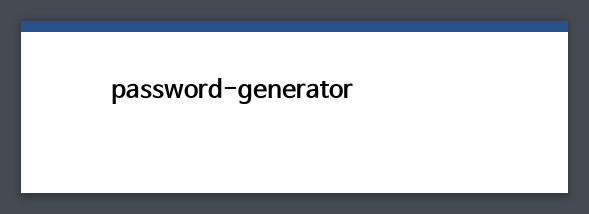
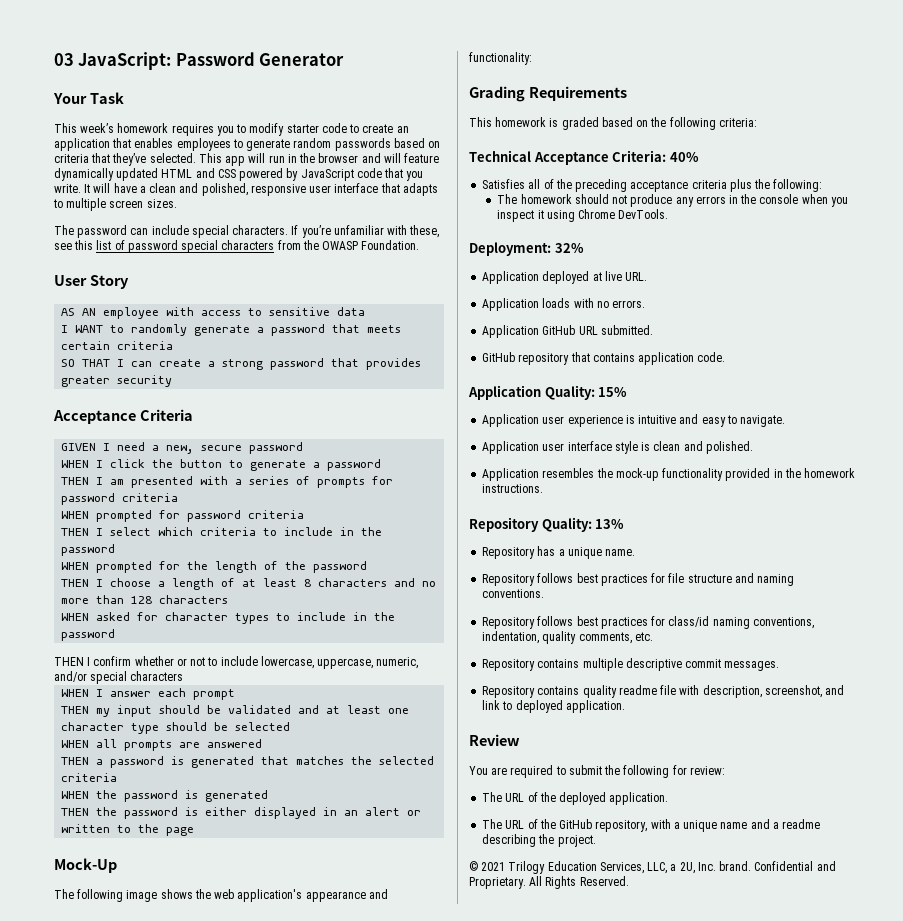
- password-generator
+ 03 JavaScript: Password Generator
+ Your Task
+ This week’s homework requires you to modify starter code to create an application that enables employees to generate random passwords based on criteria that they’ve selected. This app will run in the browser and will feature dynamically updated HTML and CSS powered by JavaScript code that you write. It will have a clean and polished, responsive user interface that adapts to multiple screen sizes.
+ The password can include special characters. If you’re unfamiliar with these, see this list of password special characters from the OWASP Foundation.
+ User Story
+ AS AN employee with access to sensitive data
+ I WANT to randomly generate a password that meets certain criteria
+ SO THAT I can create a strong password that provides greater security
+ Acceptance Criteria
+ GIVEN I need a new, secure password
+ WHEN I click the button to generate a password
+ THEN I am presented with a series of prompts for password criteria
+ WHEN prompted for password criteria
+ THEN I select which criteria to include in the password
+ WHEN prompted for the length of the password
+ THEN I choose a length of at least 8 characters and no more than 128 characters
+ WHEN asked for character types to include in the password
+ THEN I confirm whether or not to include lowercase, uppercase, numeric, and/or special characters
+ WHEN I answer each prompt
+ THEN my input should be validated and at least one character type should be selected
+ WHEN all prompts are answered
+ THEN a password is generated that matches the selected criteria
+ WHEN the password is generated
+ THEN the password is either displayed in an alert or written to the page
+ Mock-Up
+ The following image shows the web application's appearance and functionality:
+ Grading Requirements
+ This homework is graded based on the following criteria:
+ Technical Acceptance Criteria: 40%
+ Satisfies all of the preceding acceptance criteria plus the following:
+ The homework should not produce any errors in the console when you inspect it using Chrome DevTools.
+ Deployment: 32%
+ Application deployed at live URL.
+ Application loads with no errors.
+ Application GitHub URL submitted.
+ GitHub repository that contains application code.
+ Application Quality: 15%
+ Application user experience is intuitive and easy to navigate.
+ Application user interface style is clean and polished.
+ Application resembles the mock-up functionality provided in the homework instructions.
+ Repository Quality: 13%
+ Repository has a unique name.
+ Repository follows best practices for file structure and naming conventions.
+ Repository follows best practices for class/id naming conventions, indentation, quality comments, etc.
+ Repository contains multiple descriptive commit messages.
+ Repository contains quality readme file with description, screenshot, and link to deployed application.
+ Review
+ You are required to submit the following for review:
+ The URL of the deployed application.
+ The URL of the GitHub repository, with a unique name and a readme describing the project.
+ © 2021 Trilogy Education Services, LLC, a 2U, Inc. brand. Confidential and Proprietary. All Rights Reserved.

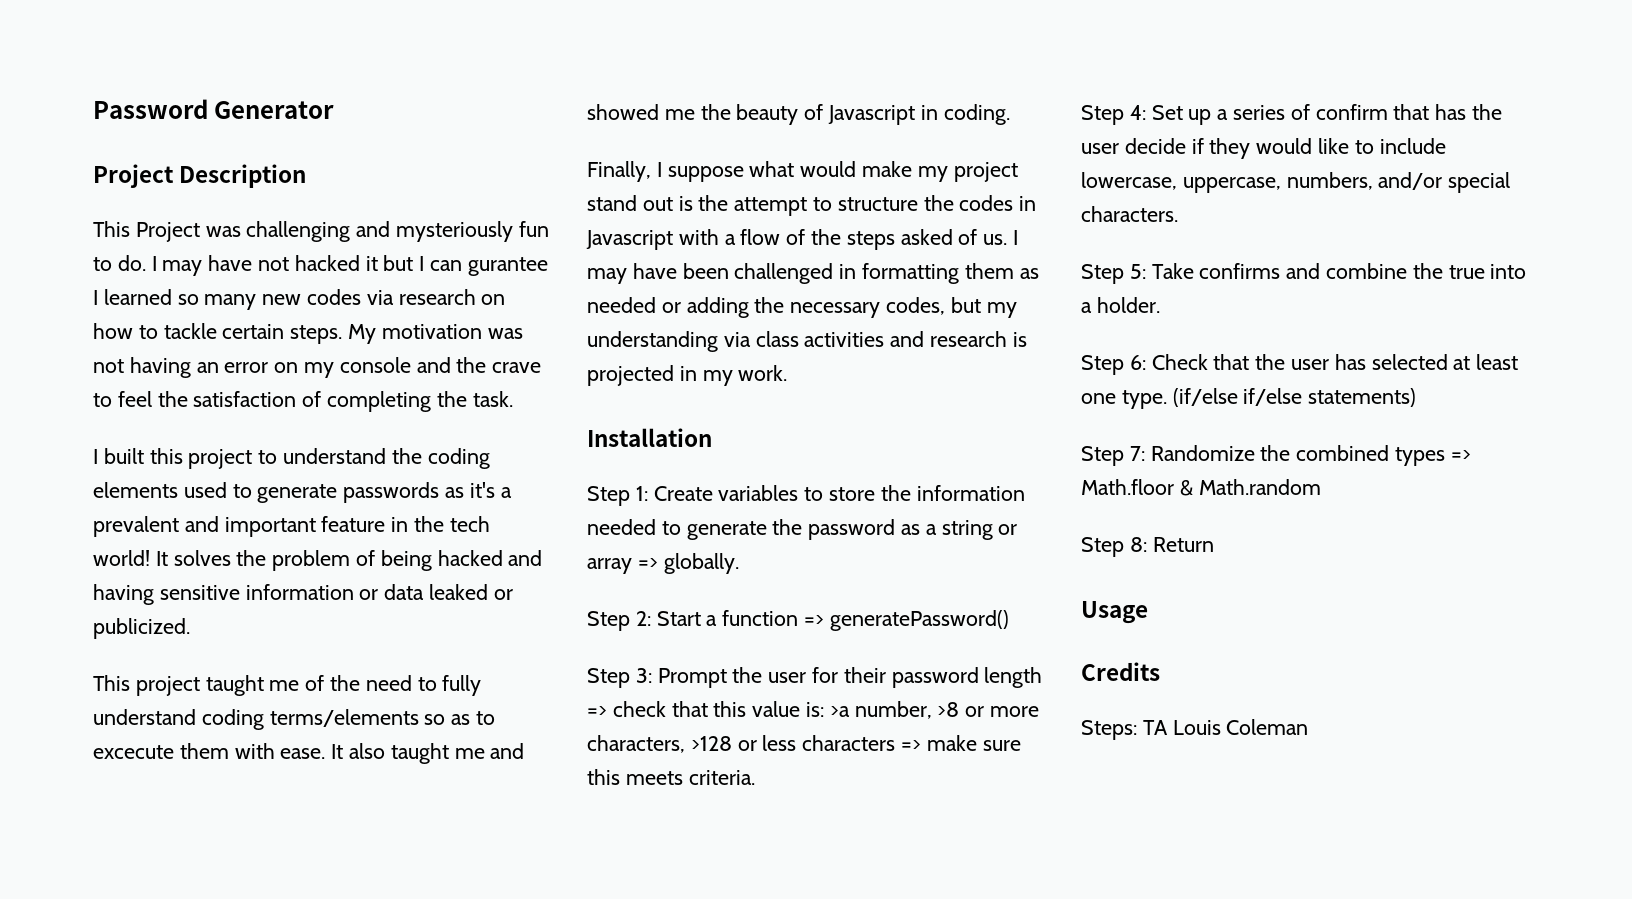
- 03 JavaScript: Password Generator
+ Password Generator
- Your Task
- This week’s homework requires you to modify starter code to create an application that enables employees to generate random passwords based on criteria that they’ve selected. This app will run in the browser and will feature dynamically updated HTML and CSS powered by JavaScript code that you write. It will have a clean and polished, responsive user interface that adapts to multiple screen sizes.
- The password can include special characters. If you’re unfamiliar with these, see this list of password special characters from the OWASP Foundation.
- User Story
- AS AN employee with access to sensitive data
- I WANT to randomly generate a password that meets certain criteria
- SO THAT I can create a strong password that provides greater security
- Acceptance Criteria
- GIVEN I need a new, secure password
- WHEN I click the button to generate a password
- THEN I am presented with a series of prompts for password criteria
- WHEN prompted for password criteria
- THEN I select which criteria to include in the password
- WHEN prompted for the length of the password
- THEN I choose a length of at least 8 characters and no more than 128 characters
- WHEN asked for character types to include in the password
- THEN I confirm whether or not to include lowercase, uppercase, numeric, and/or special characters
- WHEN I answer each prompt
- THEN my input should be validated and at least one character type should be selected
- WHEN all prompts are answered
- THEN a password is generated that matches the selected criteria
- WHEN the password is generated
- THEN the password is either displayed in an alert or written to the page
- Mock-Up
- The following image shows the web application's appearance and functionality:
- Grading Requirements
- This homework is graded based on the following criteria:
- Technical Acceptance Criteria: 40%
- Satisfies all of the preceding acceptance criteria plus the following:
- The homework should not produce any errors in the console when you inspect it using Chrome DevTools.
- Deployment: 32%
- Application deployed at live URL.
- Application loads with no errors.
- Application GitHub URL submitted.
- GitHub repository that contains application code.
- Application Quality: 15%
- Application user experience is intuitive and easy to navigate.
- Application user interface style is clean and polished.
- Application resembles the mock-up functionality provided in the homework instructions.
- Repository Quality: 13%
- Repository has a unique name.
- Repository follows best practices for file structure and naming conventions.
- Repository follows best practices for class/id naming conventions, indentation, quality comments, etc.
- Repository contains multiple descriptive commit messages.
- Repository contains quality readme file with description, screenshot, and link to deployed application.
- Review
- You are required to submit the following for review:
- The URL of the deployed application.
- The URL of the GitHub repository, with a unique name and a readme describing the project.
- © 2021 Trilogy Education Services, LLC, a 2U, Inc. brand. Confidential and Proprietary. All Rights Reserved.
+ Project Description
+ This Project was challenging and mysteriously fun to do. I may have not hacked it but I can gurantee I learned so many new codes via research on how to tackle certain steps. My motivation was not having an error on my console and the crave to feel the satisfaction of completing the task.
+ I built this project to understand the coding elements used to generate passwords as it's a prevalent and important feature in the tech world! It solves the problem of being hacked and having sensitive information or data leaked or publicized.
+ This project taught me of the need to fully understand coding terms/elements so as to excecute them with ease. It also taught me and showed me the beauty of Javascript in coding.
+ Finally, I suppose what would make my project stand out is the attempt to structure the codes in Javascript with a flow of the steps asked of us. I may have been challenged in formatting them as needed or adding the necessary codes, but my understanding via class activities and research is projected in my work.
+ Installation
+ Step 1: Create variables to store the information needed to generate the password as a string or array => globally.
+ Step 2: Start a function => generatePassword()
+ Step 3: Prompt the user for their password length => check that this value is: >a number, >8 or more characters, >128 or less characters => make sure this meets criteria.
+ Step 4: Set up a series of confirm that has the user decide if they would like to include lowercase, uppercase, numbers, and/or special characters.
+ Step 5: Take confirms and combine the true into a holder.
+ Step 6: Check that the user has selected at least one type. (if/else if/else statements)
+ Step 7: Randomize the combined types => Math.floor & Math.random
+ Step 8: Return
+ Usage
+ Credits
+ Steps: TA Louis Coleman

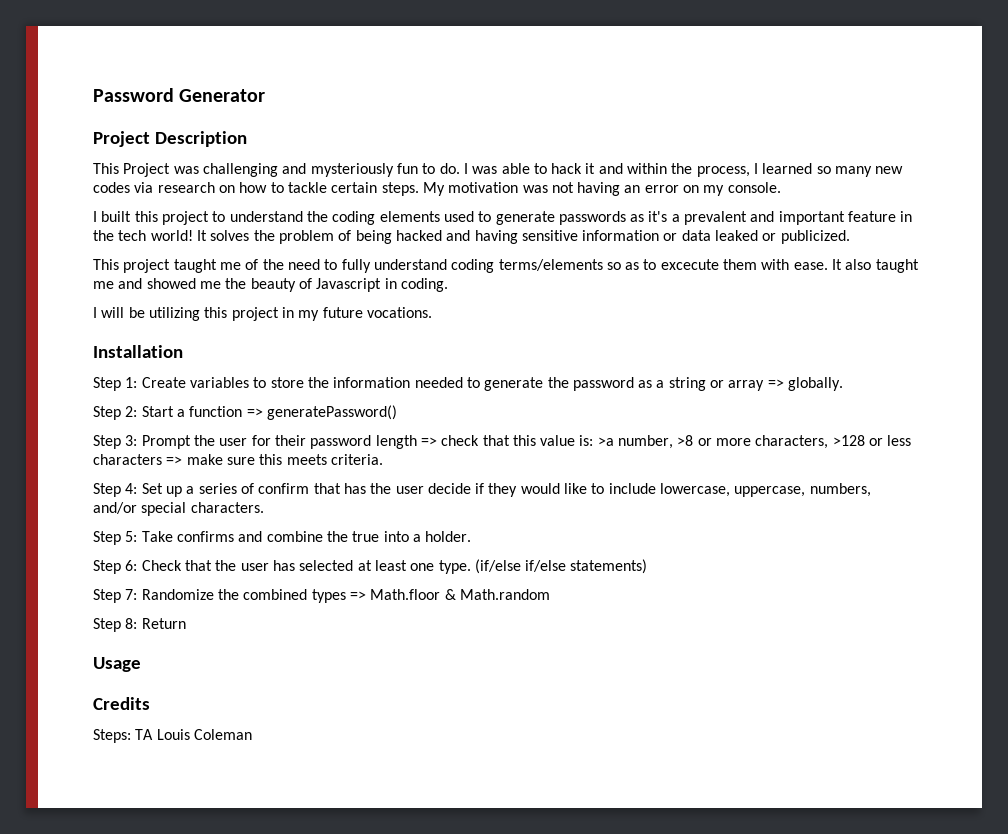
- I may have not hacked it but I can gurantee I learned so many new codes via research on how to tackle certain steps.
+ I was able to hack it and within the process, I learned so many new codes via research on how to tackle certain steps.
- My motivation was not having an error on my console and the crave to feel the satisfaction of completing the task.
+ My motivation was not having an error on my console.
- Finally, I suppose what would make my project stand out is the attempt to structure the codes in Javascript with a flow of the steps asked of us. I may have been challenged in formatting them as needed or adding the necessary codes, but my understanding via class activities and research is projected in my work.
+ I will be utilizing this project in my future vocations.

